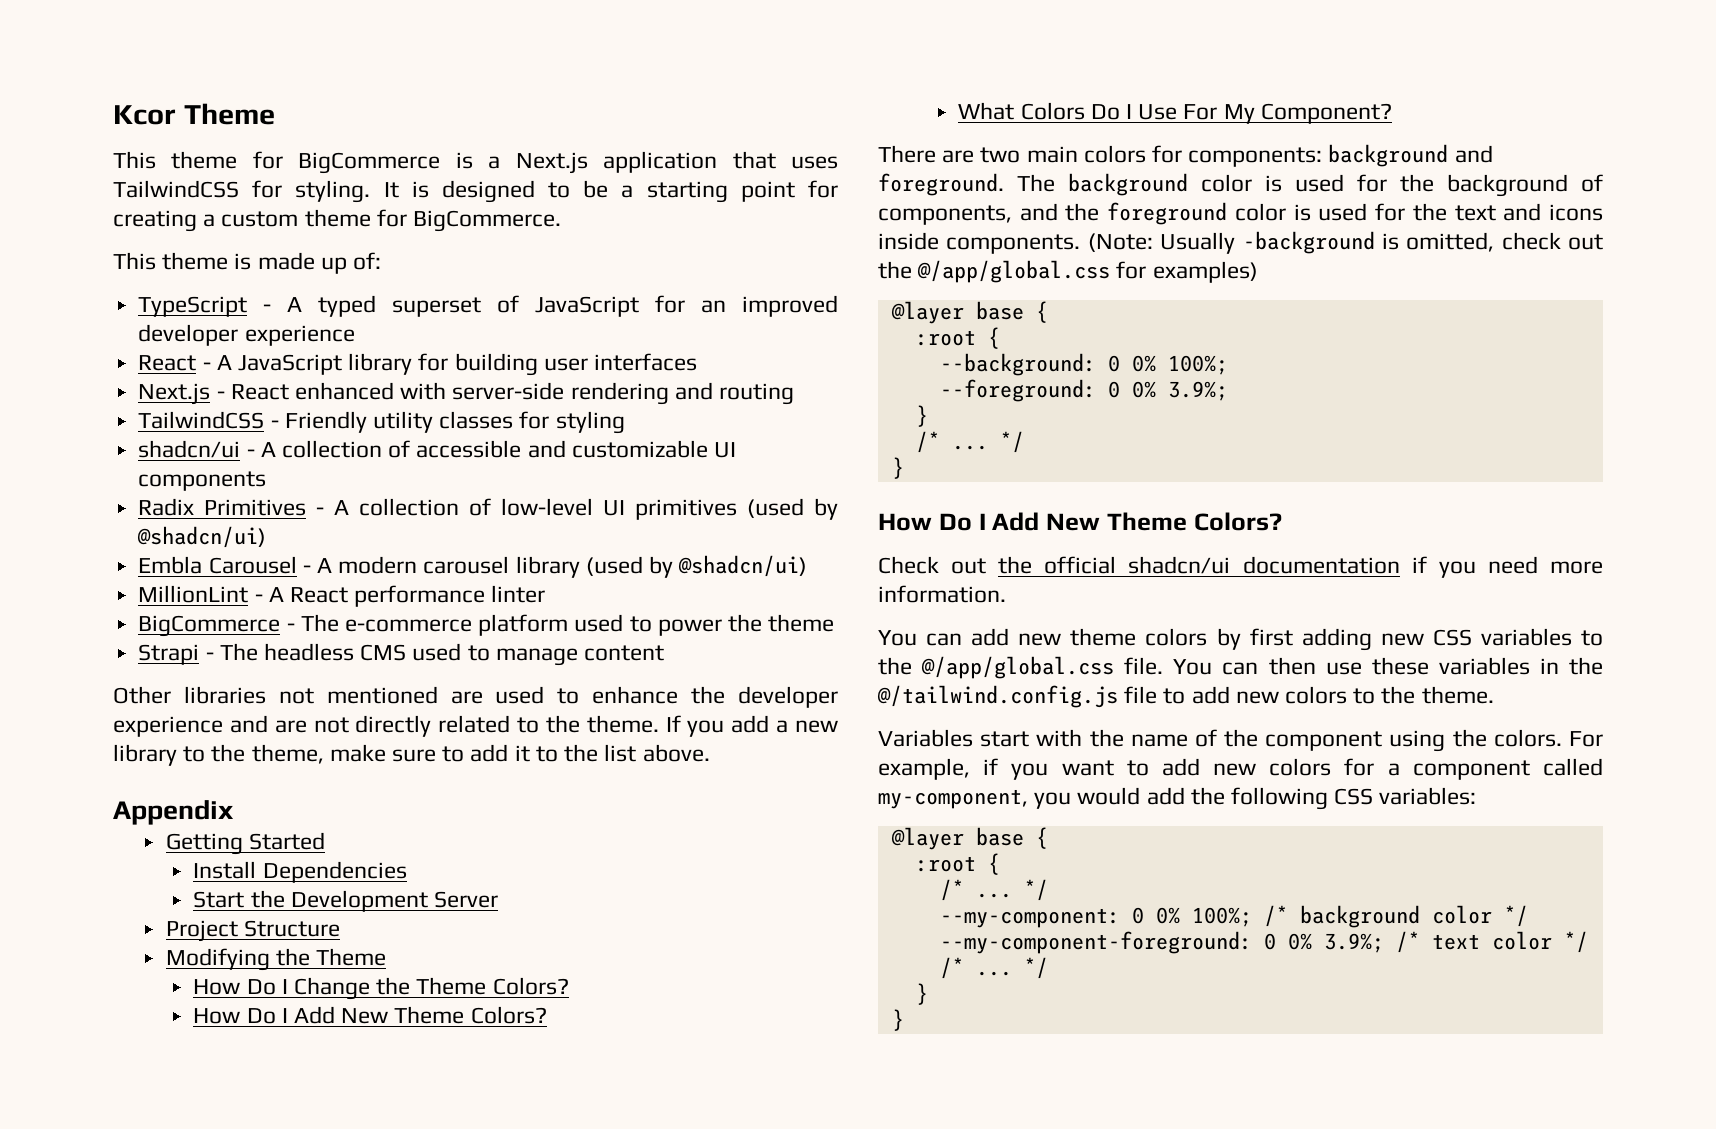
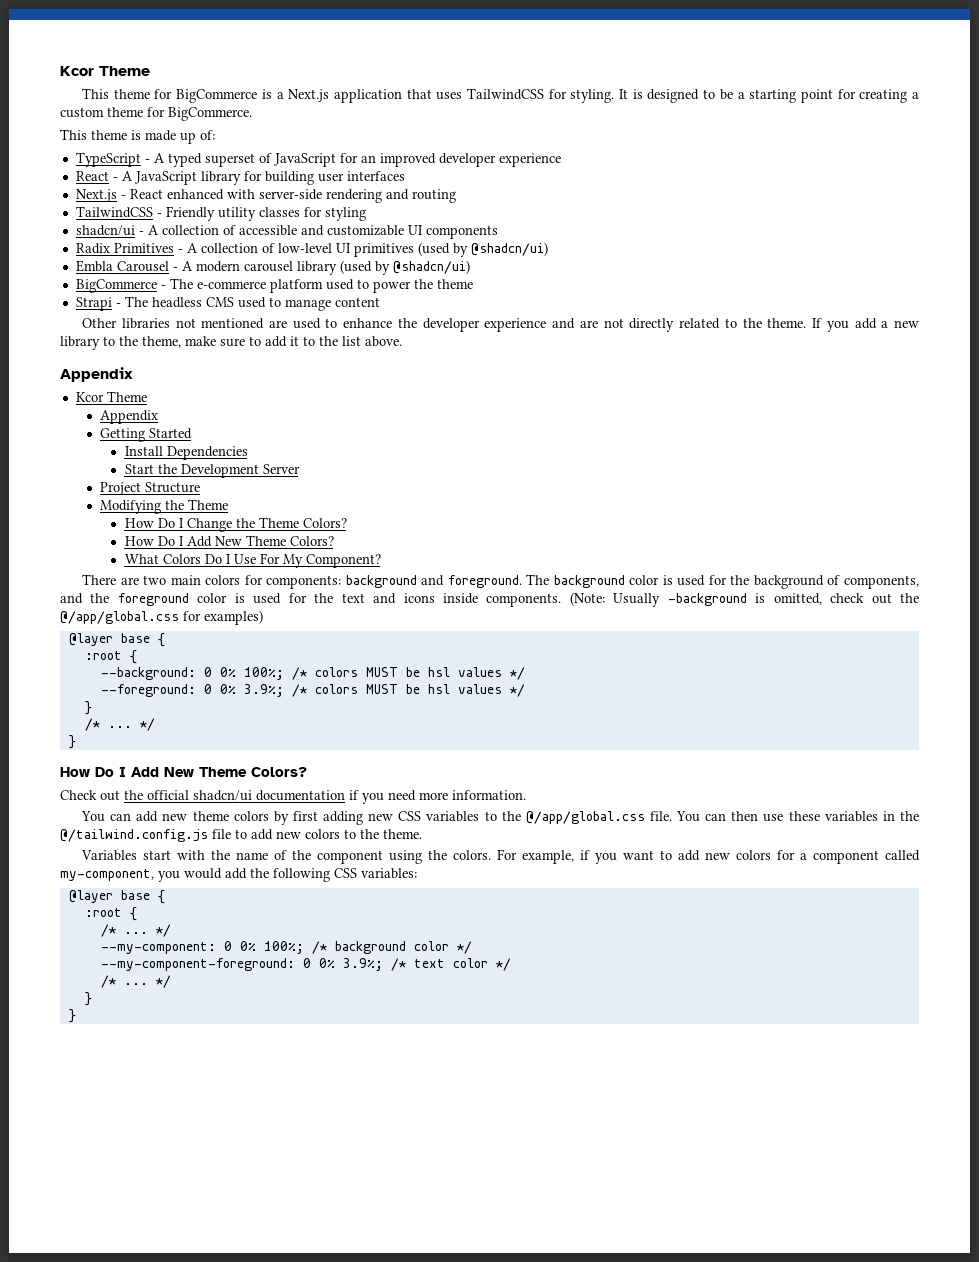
- MillionLint - A React performance linter
  If you add a new library to the theme, make sure to add it to the list above.
+ Appendix
+ Kcor Theme
- --background: 0 0% 100%;
- --foreground: 0 0% 3.9%;
+ --background: 0 0% 100%; /* colors MUST be hsl values */
+ --foreground: 0 0% 3.9%; /* colors MUST be hsl values */

